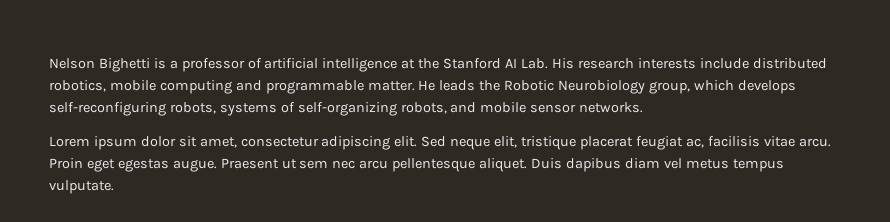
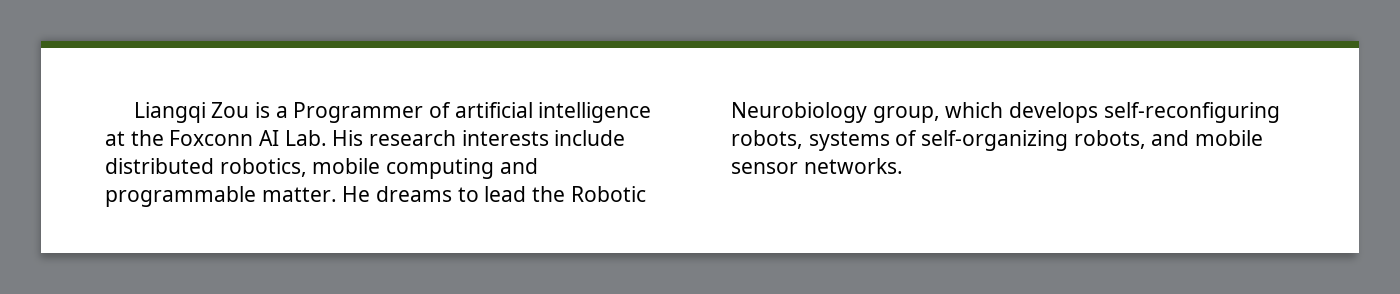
- Nelson Bighetti is a professor of artificial intelligence at the Stanford AI Lab. His research interests include distributed robotics, mobile computing and programmable matter.
+ Liangqi Zou is a Programmer of artificial intelligence at the Foxconn AI Lab. His research interests include distributed robotics, mobile computing and programmable matter.
- He leads the Robotic Neurobiology group, which develops self-reconfiguring robots, systems of self-organizing robots, and mobile sensor networks.
+ He dreams to lead the Robotic Neurobiology group, which develops self-reconfiguring robots, systems of self-organizing robots, and mobile sensor networks.
- Lorem ipsum dolor sit amet, consectetur adipiscing elit. Sed neque elit, tristique placerat feugiat ac, facilisis vitae arcu. Proin eget egestas augue. Praesent ut sem nec arcu pellentesque aliquet. Duis dapibus diam vel metus tempus vulputate.

